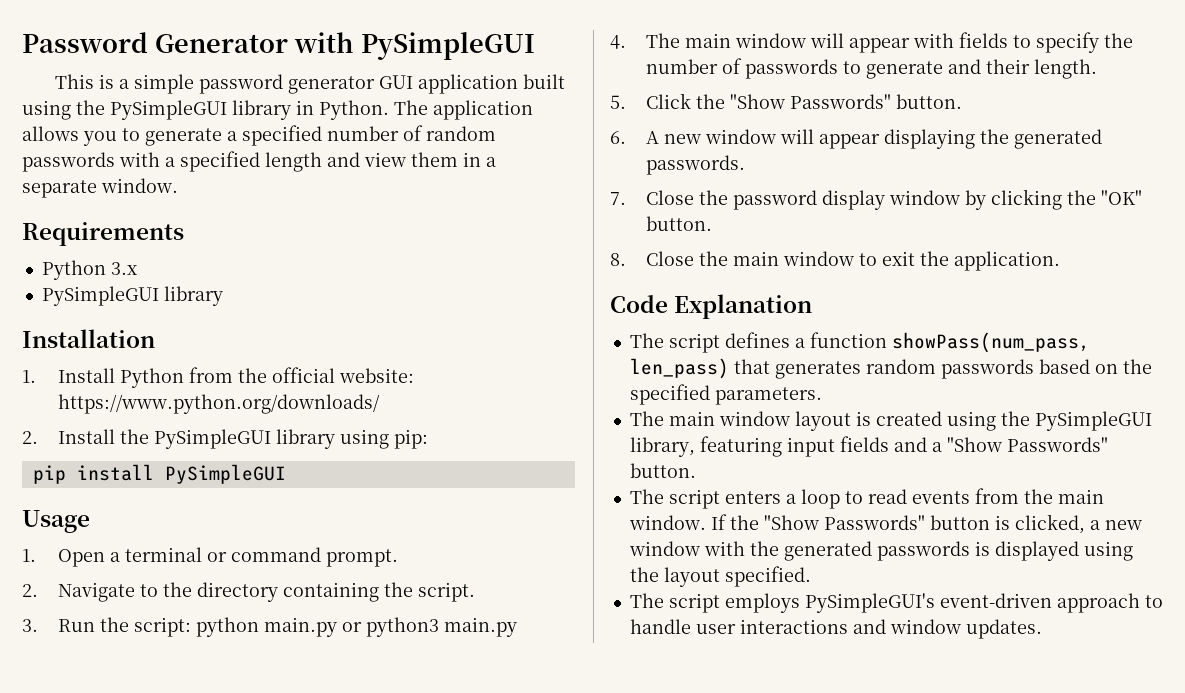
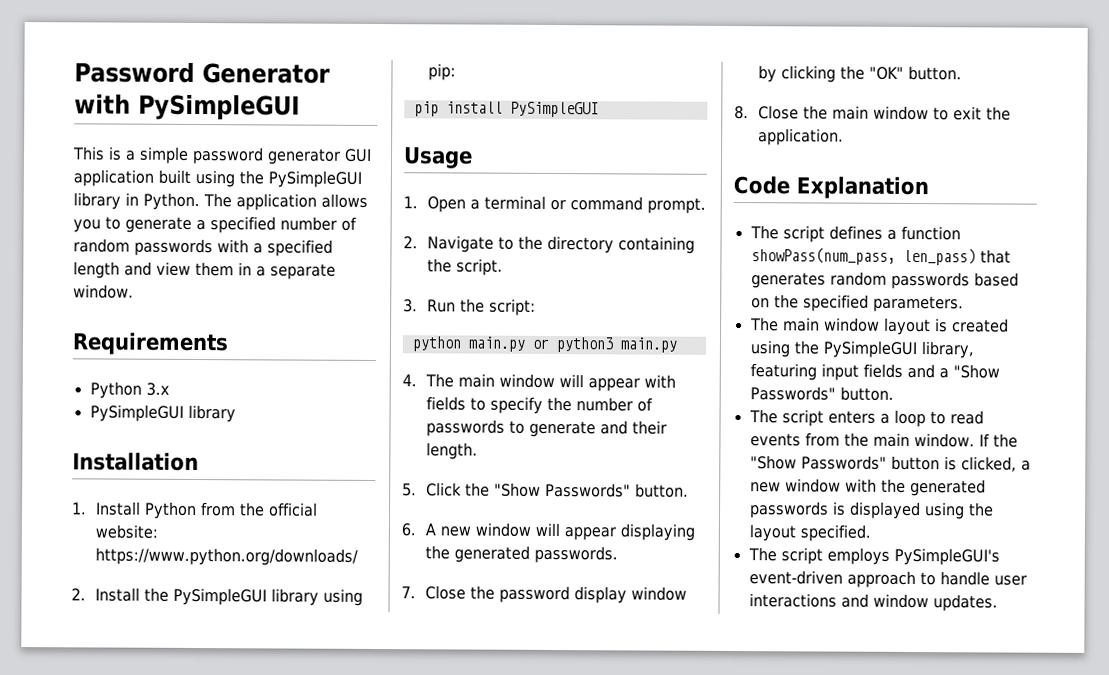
- 3. Run the script: python main.py or python3 main.py
+ 3. Run the script:
+ python main.py or python3 main.py

